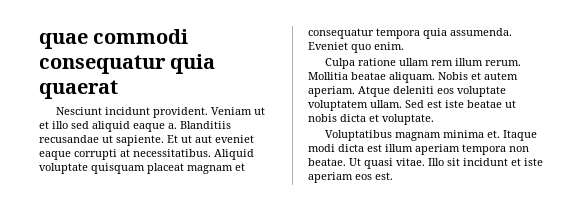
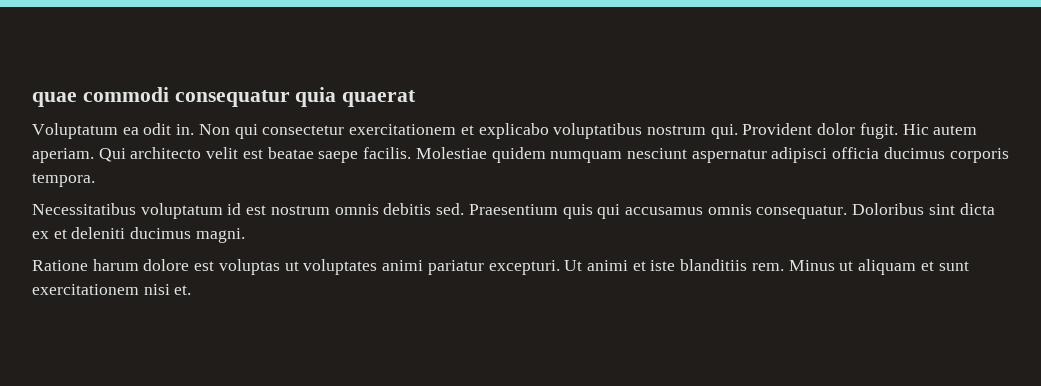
- Nesciunt incidunt provident. Veniam ut et illo sed aliquid eaque a. Blanditiis recusandae ut sapiente. Et ut aut eveniet eaque corrupti at necessitatibus. Aliquid voluptate quisquam placeat magnam et consequatur tempora quia assumenda. Eveniet quo enim.
- Culpa ratione ullam rem illum rerum. Mollitia beatae aliquam. Nobis et autem aperiam. Atque deleniti eos voluptate voluptatem ullam. Sed est iste beatae ut nobis dicta et voluptate.
- Voluptatibus magnam minima et. Itaque modi dicta est illum aperiam tempora non beatae. Ut quasi vitae. Illo sit incidunt et iste aperiam eos est.
+ Voluptatum ea odit in. Non qui consectetur exercitationem et explicabo voluptatibus nostrum qui. Provident dolor fugit. Hic autem aperiam. Qui architecto velit est beatae saepe facilis. Molestiae quidem numquam nesciunt aspernatur adipisci officia ducimus corporis tempora.
+ Necessitatibus voluptatum id est nostrum omnis debitis sed. Praesentium quis qui accusamus omnis consequatur. Doloribus sint dicta ex et deleniti ducimus magni.
+ Ratione harum dolore est voluptas ut voluptates animi pariatur excepturi. Ut animi et iste blanditiis rem. Minus ut aliquam et sunt exercitationem nisi et.

